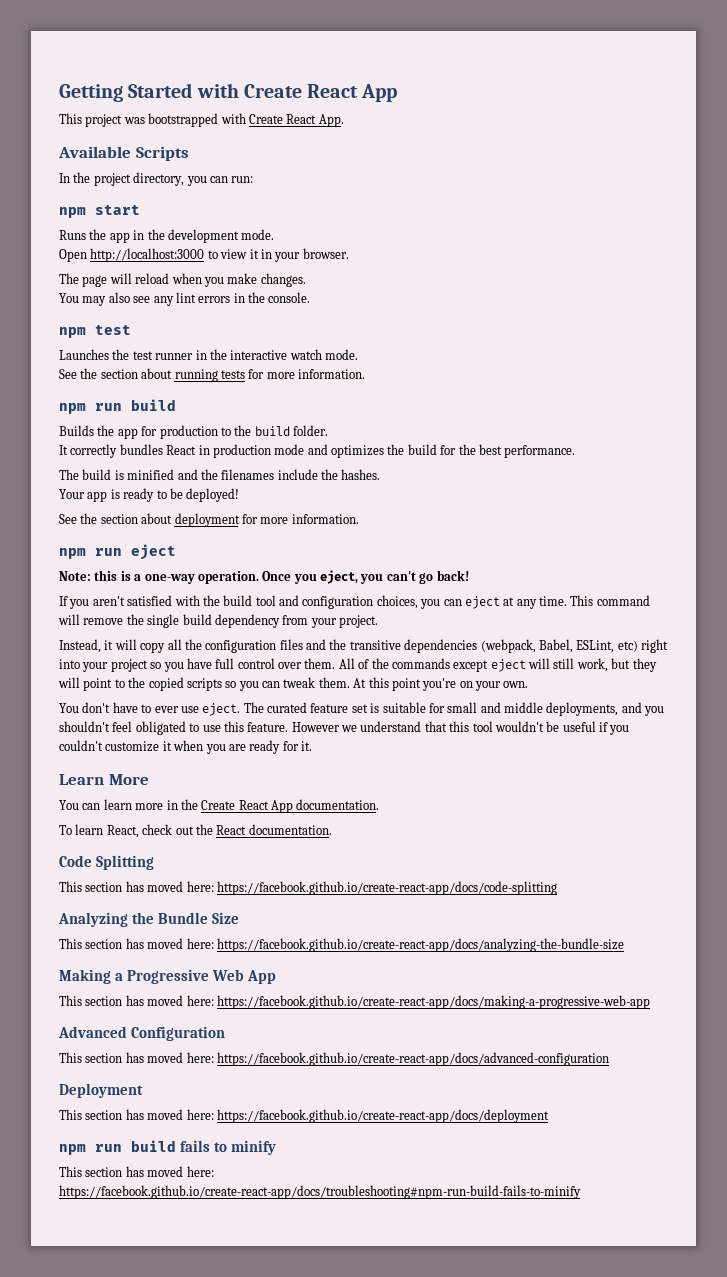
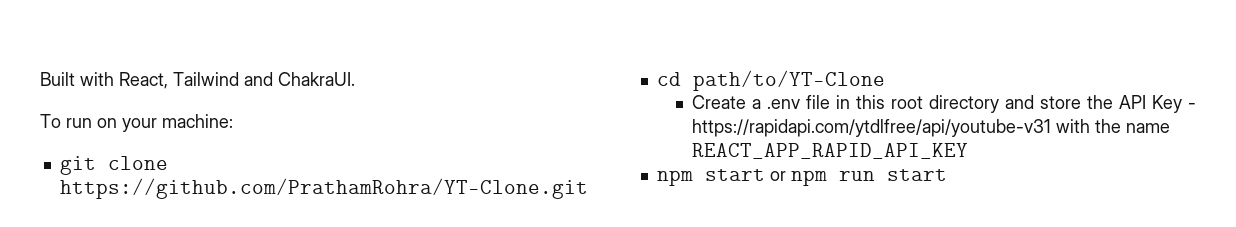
- Getting Started with Create React App
- This project was bootstrapped with Create React App.
- Available Scripts
- In the project directory, you can run:
- npm start
- Runs the app in the development mode.
- Open http://localhost:3000 to view it in your browser.
- The page will reload when you make changes.
- You may also see any lint errors in the console.
- npm test
- Launches the test runner in the interactive watch mode.
- See the section about running tests for more information.
- npm run build
- Builds the app for production to the build folder.
- It correctly bundles React in production mode and optimizes the build for the best performance.
- The build is minified and the filenames include the hashes.
- Your app is ready to be deployed!
- See the section about deployment for more information.
- npm run eject
- Note: this is a one-way operation. Once you eject, you can't go back!
- If you aren't satisfied with the build tool and configuration choices, you can eject at any time. This command will remove the single build dependency from your project.
- Instead, it will copy all the configuration files and the transitive dependencies (webpack, Babel, ESLint, etc) right into your project so you have full control over them. All of the commands except eject will still work, but they will point to the copied scripts so you can tweak them. At this point you're on your own.
- You don't have to ever use eject. The curated feature set is suitable for small and middle deployments, and you shouldn't feel obligated to use this feature. However we understand that this tool wouldn't be useful if you couldn't customize it when you are ready for it.
- Learn More
- You can learn more in the Create React App documentation.
- To learn React, check out the React documentation.
- Code Splitting
- This section has moved here: https://facebook.github.io/create-react-app/docs/code-splitting
- Analyzing the Bundle Size
- This section has moved here: https://facebook.github.io/create-react-app/docs/analyzing-the-bundle-size
- Making a Progressive Web App
- This section has moved here: https://facebook.github.io/create-react-app/docs/making-a-progressive-web-app
- Advanced Configuration
- This section has moved here: https://facebook.github.io/create-react-app/docs/advanced-configuration
- Deployment
- This section has moved here: https://facebook.github.io/create-react-app/docs/deployment
- npm run build fails to minify
- This section has moved here: https://facebook.github.io/create-react-app/docs/troubleshooting#npm-run-build-fails-to-minify
+ Built with React, Tailwind and ChakraUI.
+ To run on your machine:
+ git clone https://github.com/PrathamRohra/YT-Clone.git
+ cd path/to/YT-Clone
+ Create a .env file in this root directory and store the API Key - https://rapidapi.com/ytdlfree/api/youtube-v31 with the name REACT_APP_RAPID_API_KEY
+ npm start or npm run start

